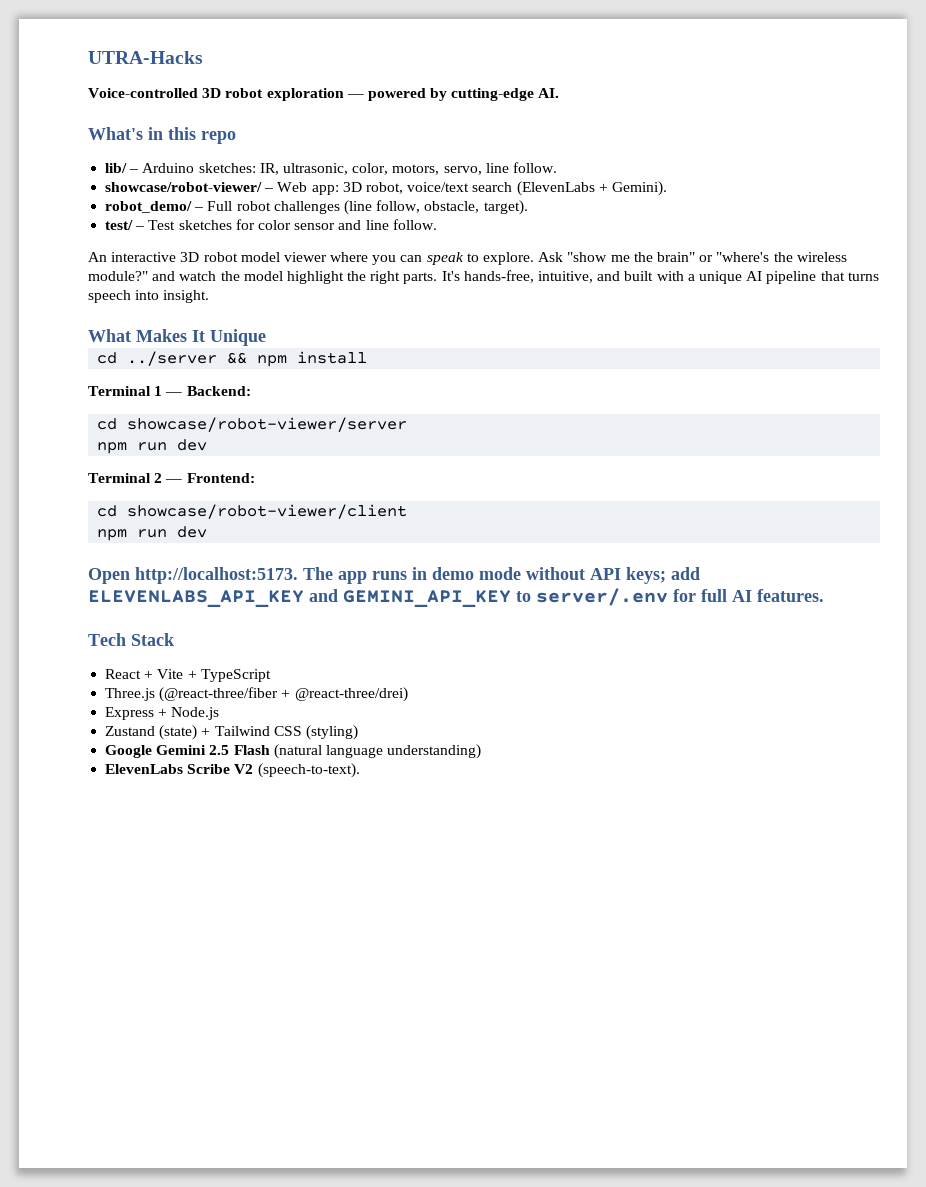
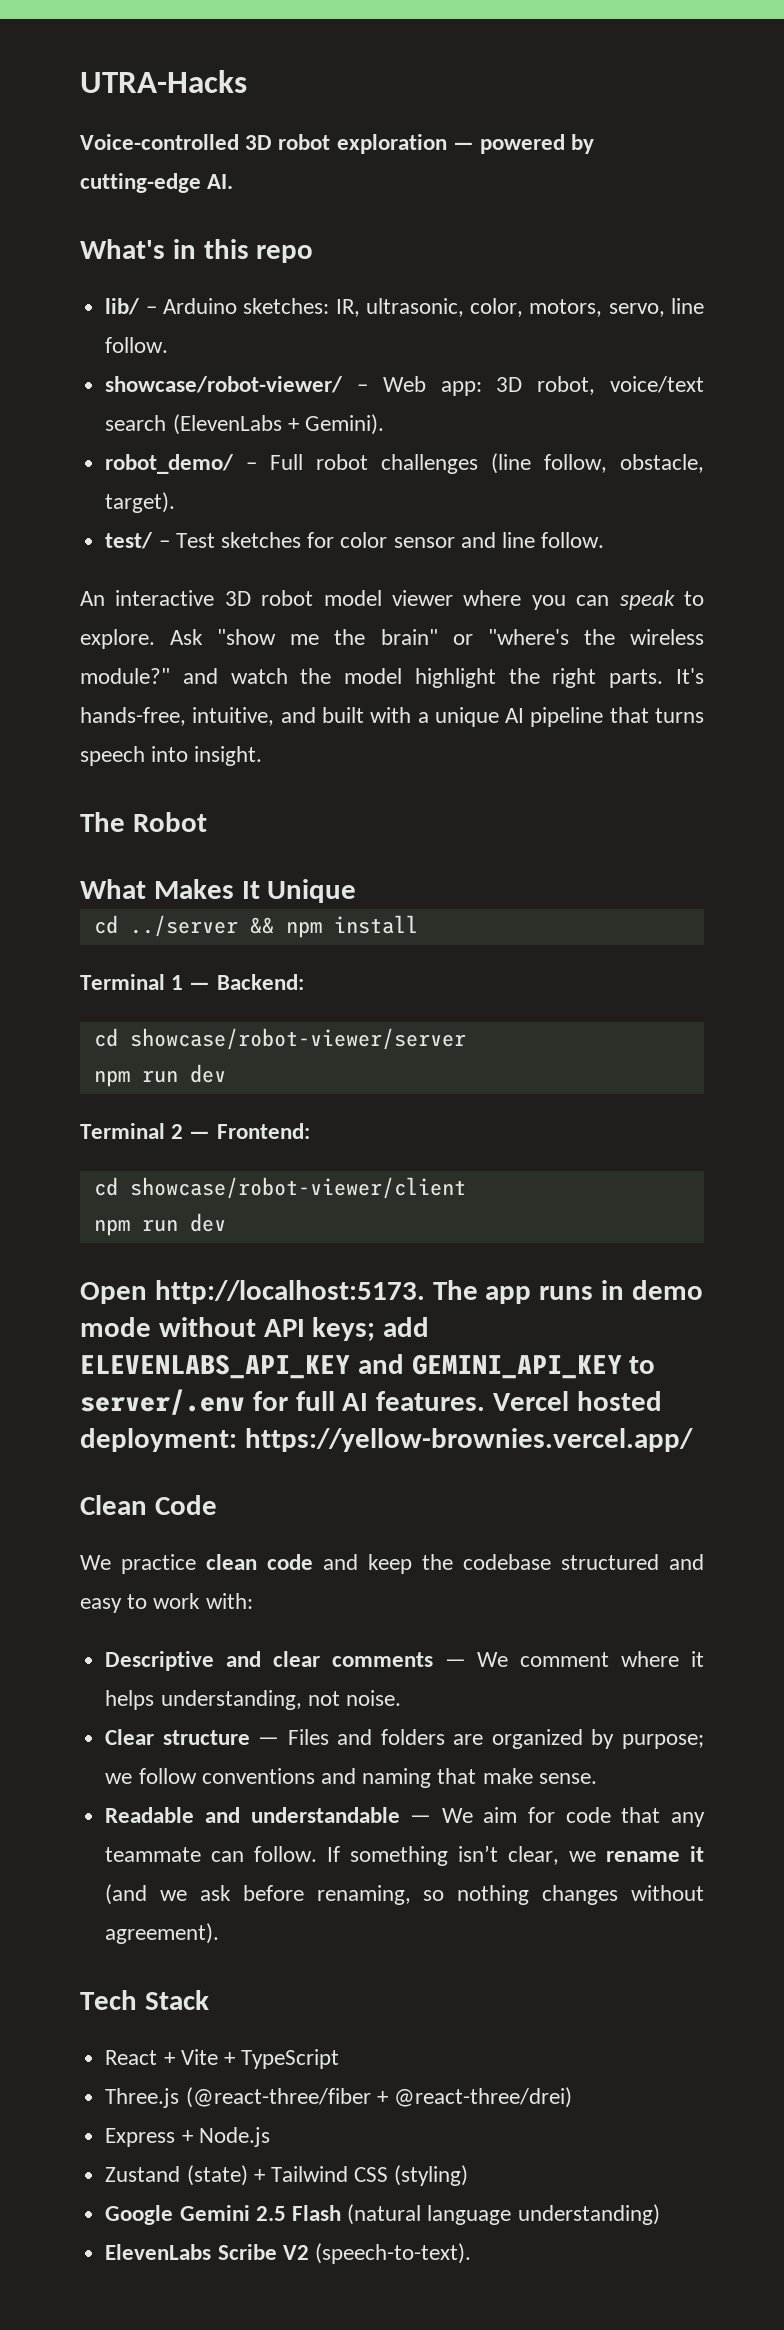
+ The Robot
+ Vercel hosted deployment: https://yellow-brownies.vercel.app/
+ Clean Code
+ We practice clean code and keep the codebase structured and easy to work with:
+ Descriptive and clear comments — We comment where it helps understanding, not noise.
+ Clear structure — Files and folders are organized by purpose; we follow conventions and naming that make sense.
+ Readable and understandable — We aim for code that any teammate can follow. If something isn’t clear, we rename it (and we ask before renaming, so nothing changes without agreement).

